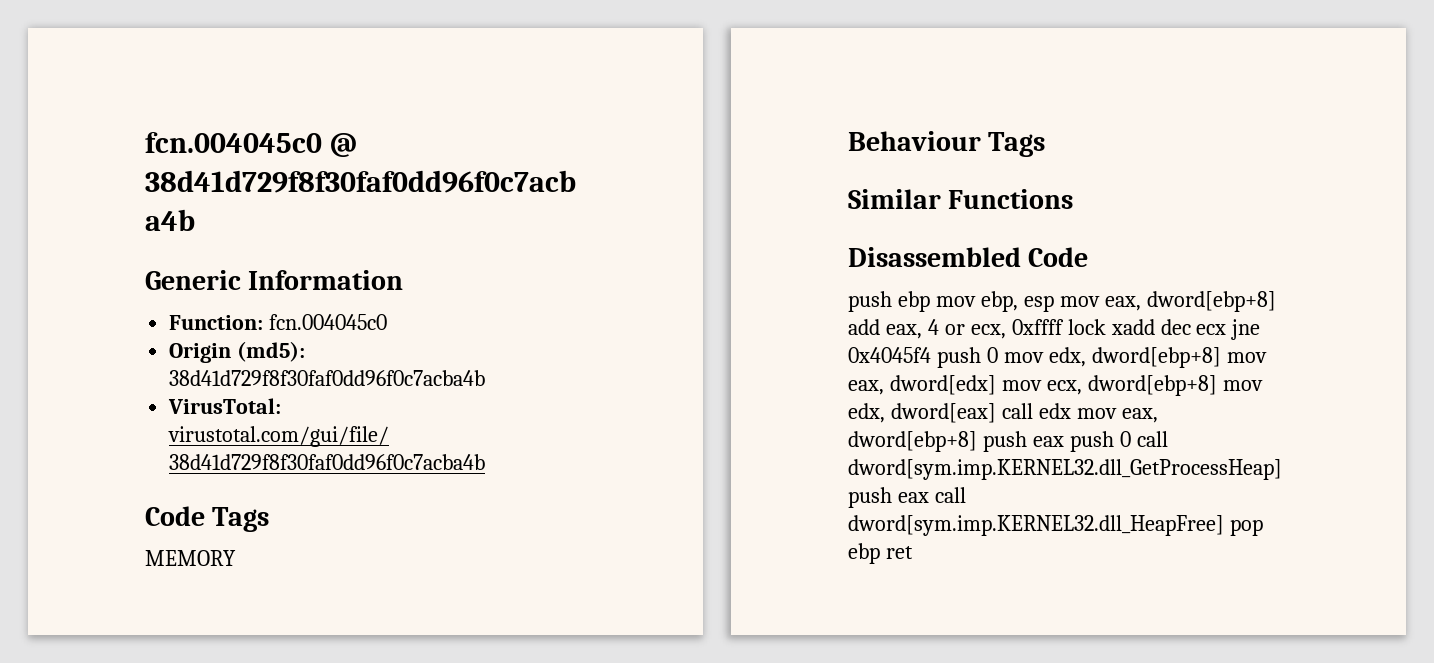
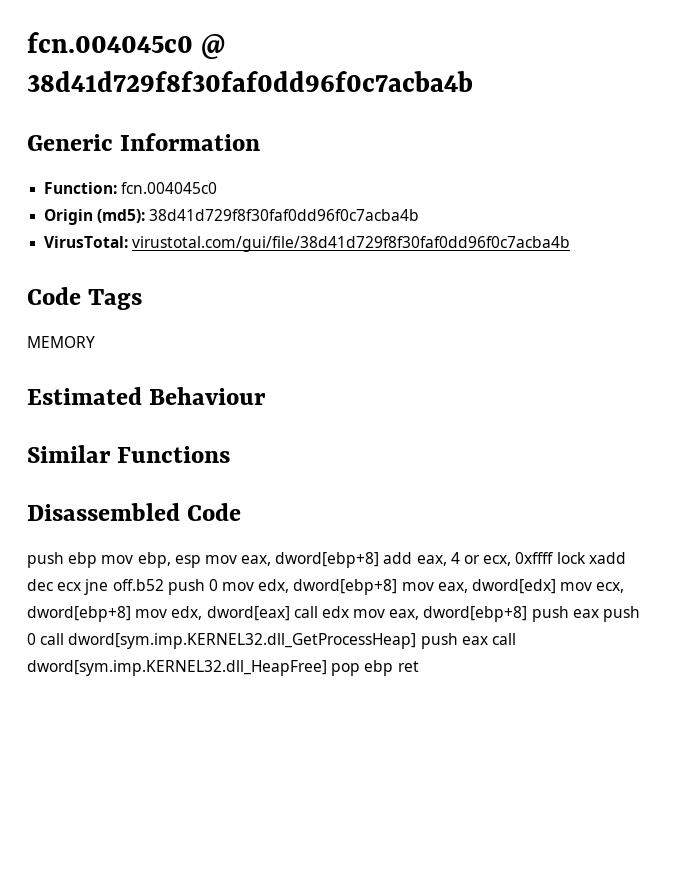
- Behaviour Tags
+ Estimated Behaviour
- push ebp mov ebp, esp mov eax, dword[ebp+8] add eax, 4 or ecx, 0xffff lock xadd dec ecx jne 0x4045f4 push 0 mov edx, dword[ebp+8] mov eax, dword[edx] mov ecx, dword[ebp+8] mov edx, dword[eax] call edx mov eax, dword[ebp+8] push eax push 0 call dword[sym.imp.KERNEL32.dll_GetProcessHeap] push eax call dword[sym.imp.KERNEL32.dll_HeapFree] pop ebp ret
+ push ebp mov ebp, esp mov eax, dword[ebp+8] add eax, 4 or ecx, 0xffff lock xadd dec ecx jne off.b52 push 0 mov edx, dword[ebp+8] mov eax, dword[edx] mov ecx, dword[ebp+8] mov edx, dword[eax] call edx mov eax, dword[ebp+8] push eax push 0 call dword[sym.imp.KERNEL32.dll_GetProcessHeap] push eax call dword[sym.imp.KERNEL32.dll_HeapFree] pop ebp ret

